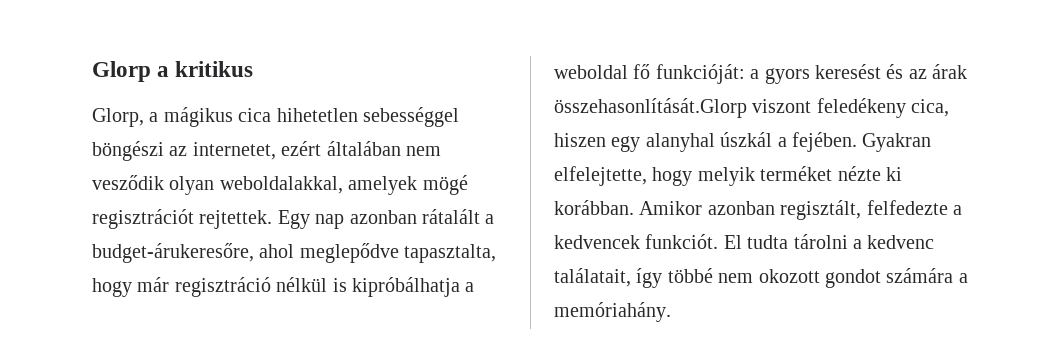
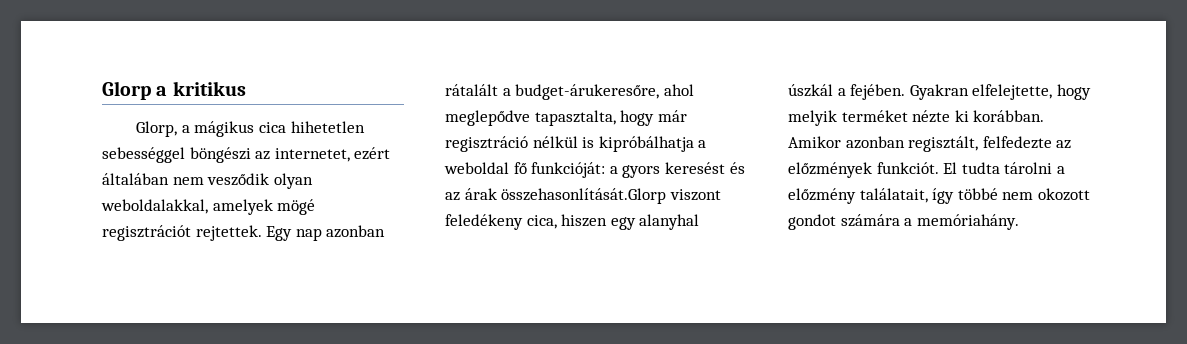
- Amikor azonban regisztált, felfedezte a kedvencek funkciót.
+ Amikor azonban regisztált, felfedezte az előzmények funkciót.
- El tudta tárolni a kedvenc találatait, így többé nem okozott gondot számára a memóriahány.
+ El tudta tárolni a előzmény találatait, így többé nem okozott gondot számára a memóriahány.

